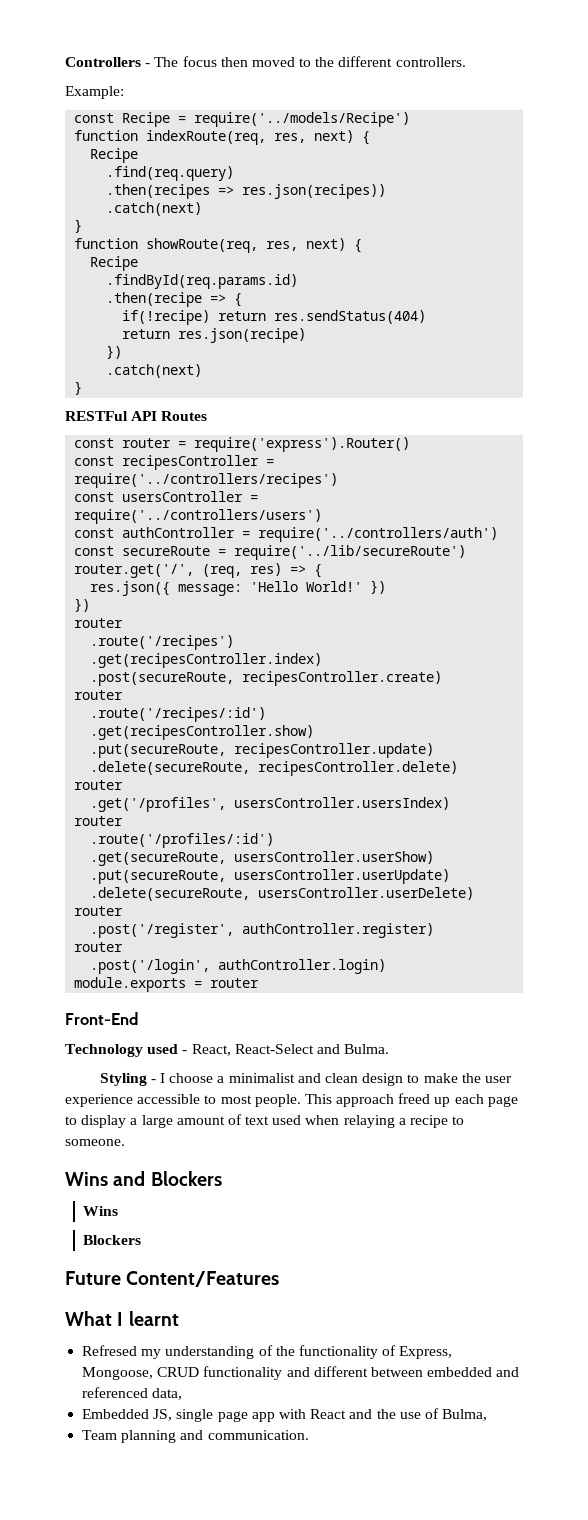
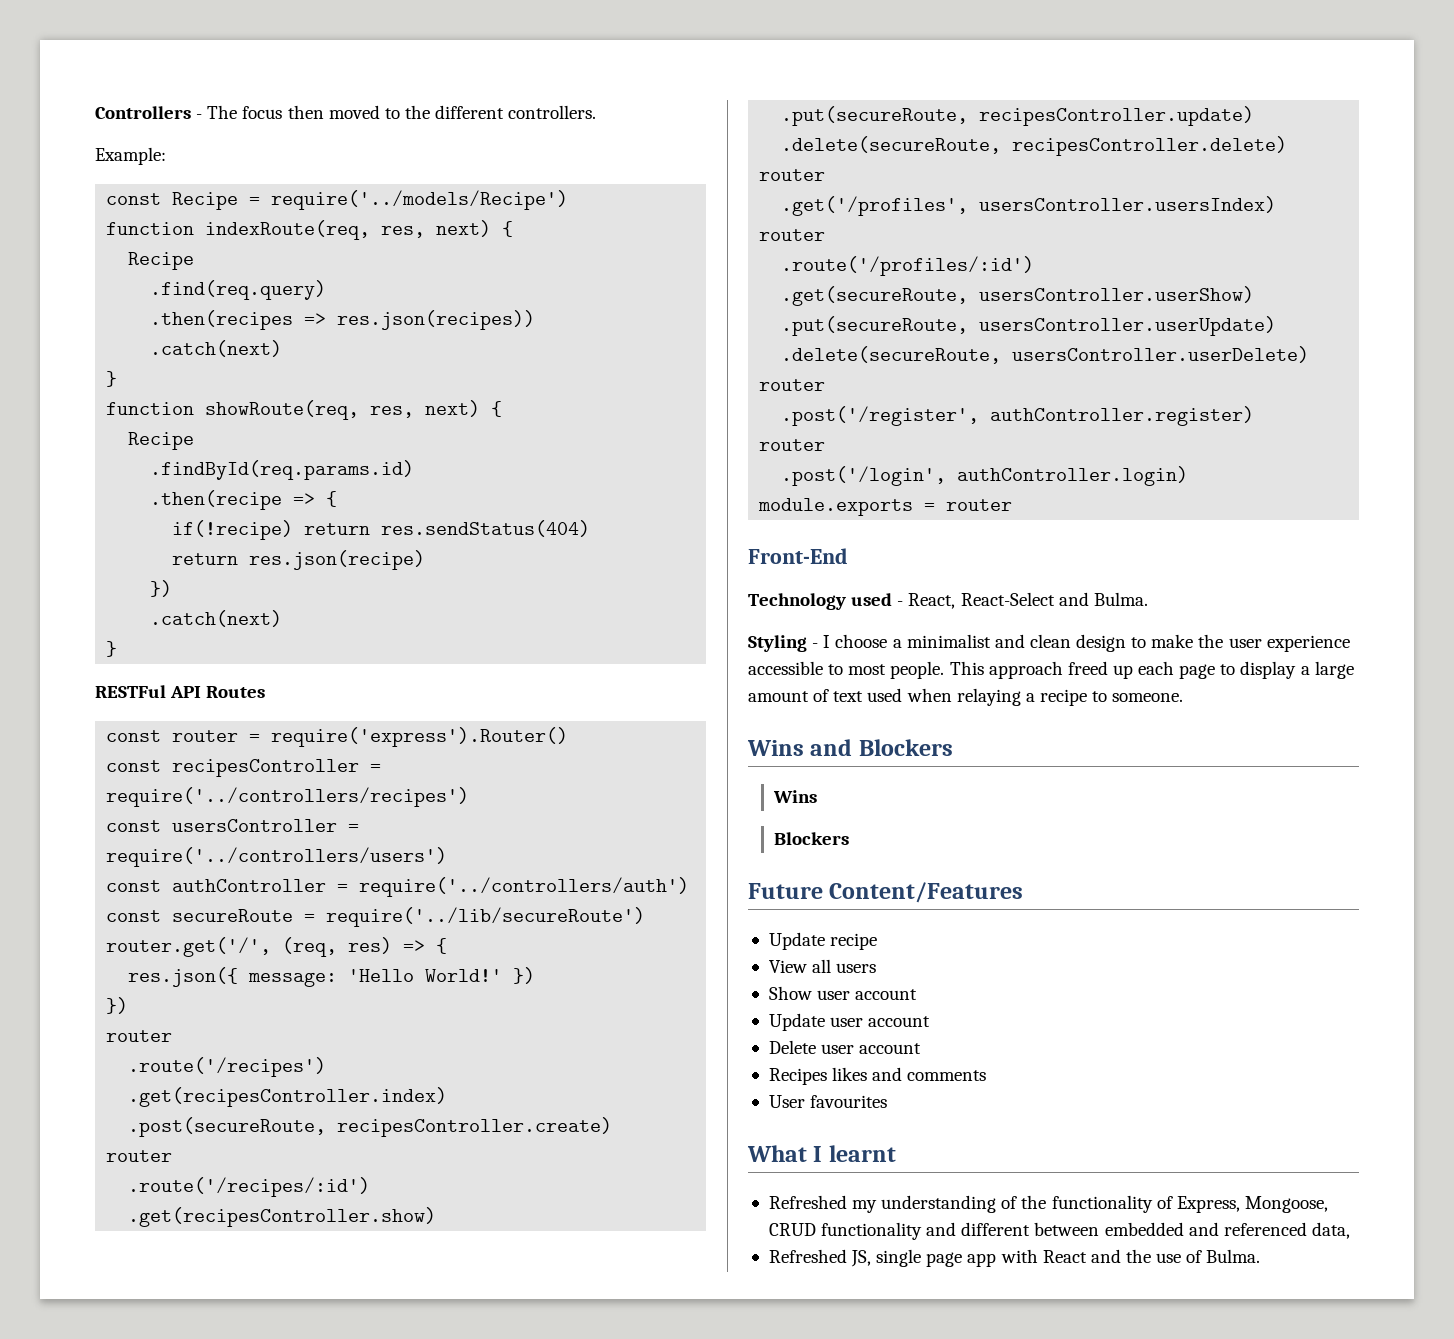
+ Update recipe
+ View all users
+ Show user account
+ Update user account
+ Delete user account
+ Recipes likes and comments
+ User favourites
- Refresed my understanding of the functionality of Express, Mongoose, CRUD functionality and different between embedded and referenced data,
+ Refreshed my understanding of the functionality of Express, Mongoose, CRUD functionality and different between embedded and referenced data,
- Embedded JS, single page app with React and the use of Bulma,
- Team planning and communication.
+ Refreshed JS, single page app with React and the use of Bulma.

